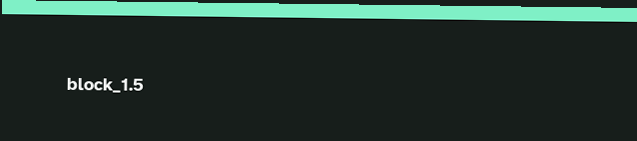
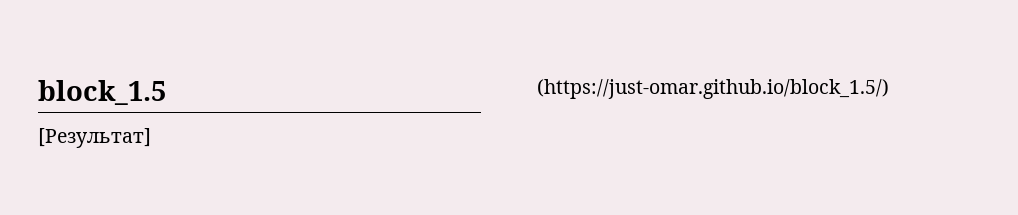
+ [Результат] (https://just-omar.github.io/block_1.5/)

